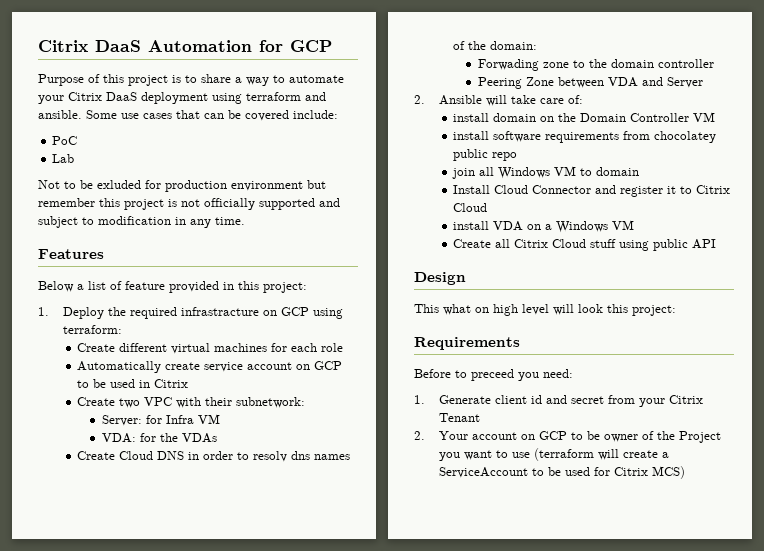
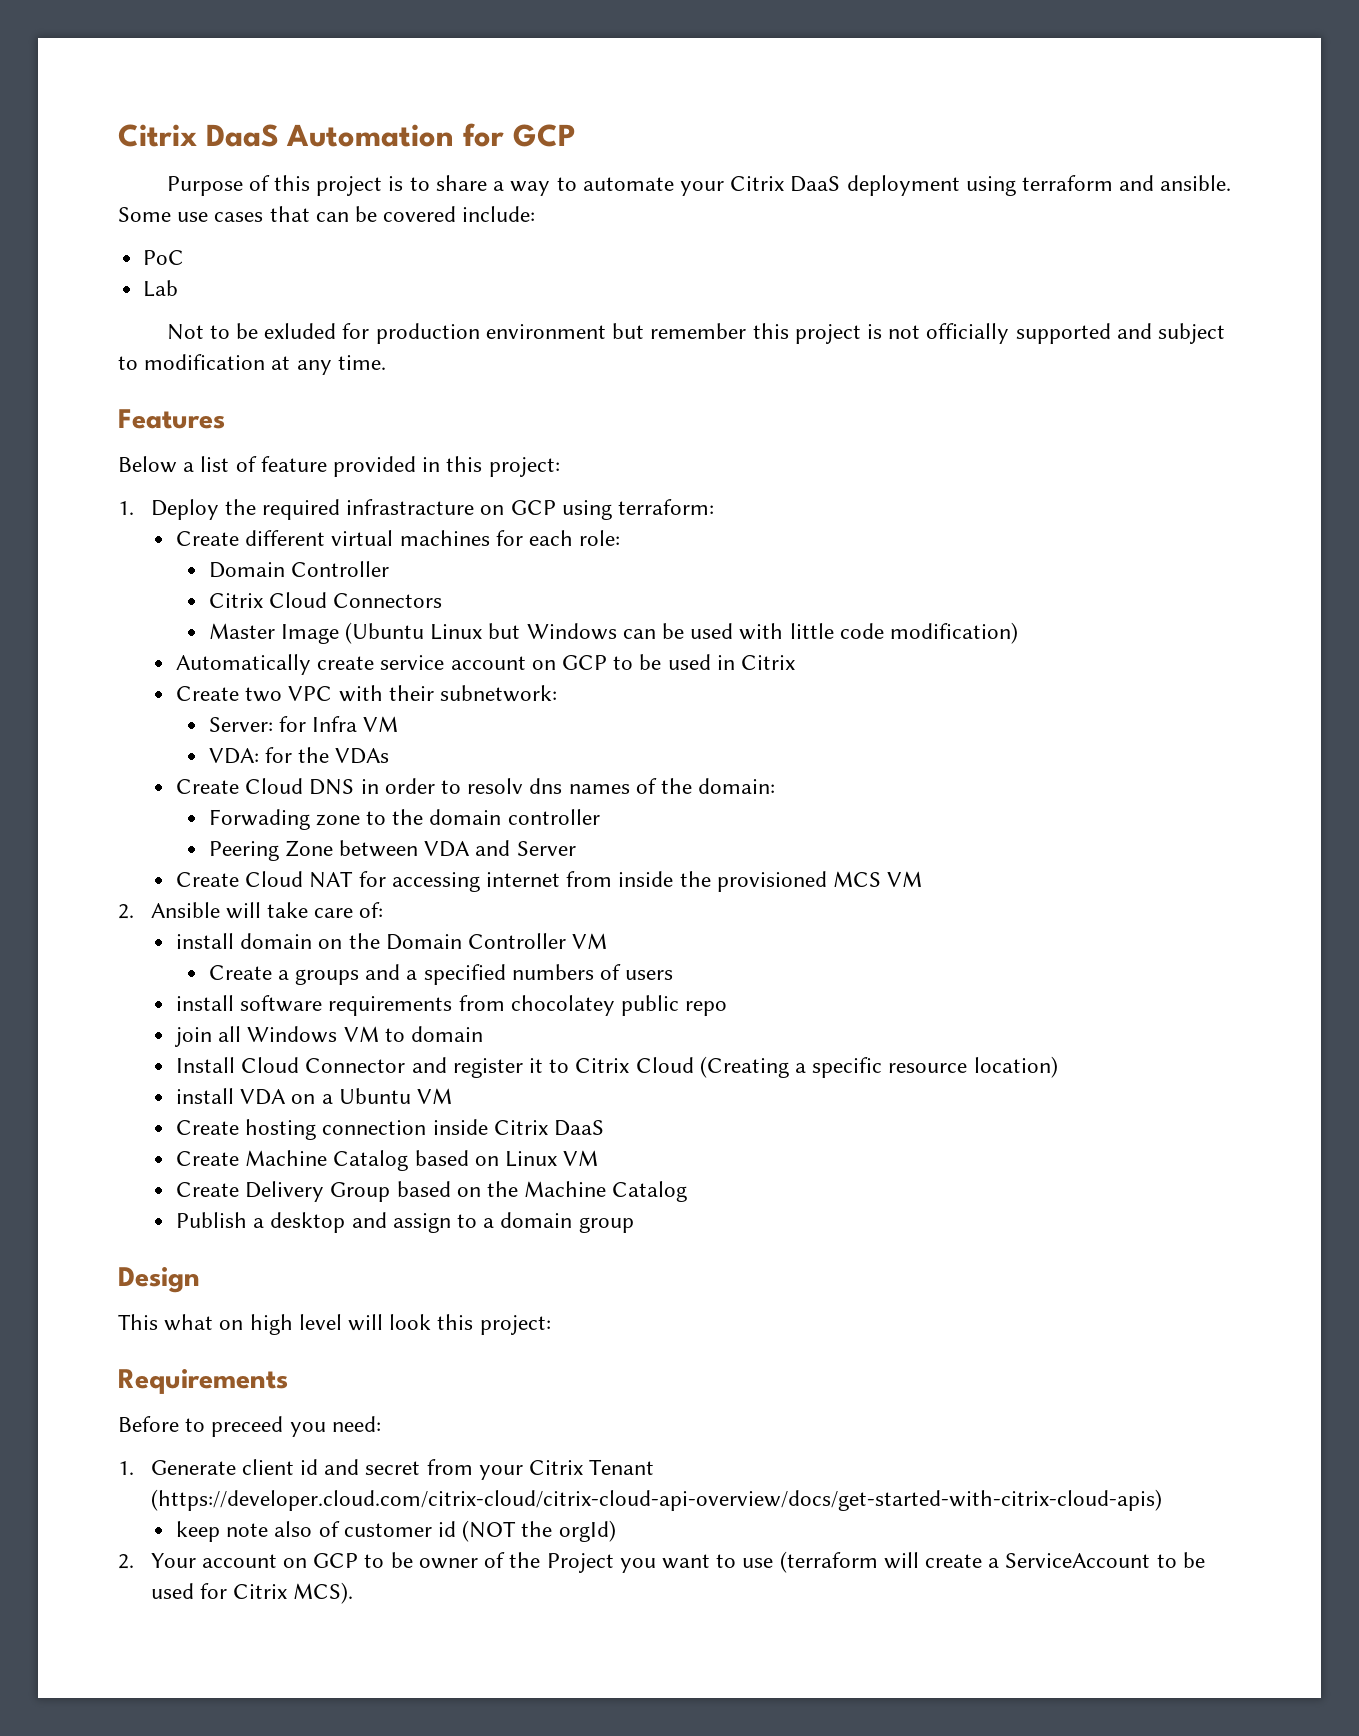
- Not to be exluded for production environment but remember this project is not officially supported and subject to modification in any time.
+ Not to be exluded for production environment but remember this project is not officially supported and subject to modification at any time.
- Create different virtual machines for each role
+ Create different virtual machines for each role:
+ Domain Controller
+ Citrix Cloud Connectors
+ Master Image (Ubuntu Linux but Windows can be used with little code modification)
+ Create Cloud NAT for accessing internet from inside the provisioned MCS VM
+ Create a groups and a specified numbers of users
- Install Cloud Connector and register it to Citrix Cloud
+ Install Cloud Connector and register it to Citrix Cloud (Creating a specific resource location)
- install VDA on a Windows VM
- Create all Citrix Cloud stuff using public API
+ install VDA on a Ubuntu VM
+ Create hosting connection inside Citrix DaaS
+ Create Machine Catalog based on Linux VM
+ Create Delivery Group based on the Machine Catalog
+ Publish a desktop and assign to a domain group
- 1. Generate client id and secret from your Citrix Tenant
+ 1. Generate client id and secret from your Citrix Tenant (https://developer.cloud.com/citrix-cloud/citrix-cloud-api-overview/docs/get-started-with-citrix-cloud-apis)
+ keep note also of customer id (NOT the orgId)
- 2. Your account on GCP to be owner of the Project you want to use (terraform will create a ServiceAccount to be used for Citrix MCS)
+ 2. Your account on GCP to be owner of the Project you want to use (terraform will create a ServiceAccount to be used for Citrix MCS).

